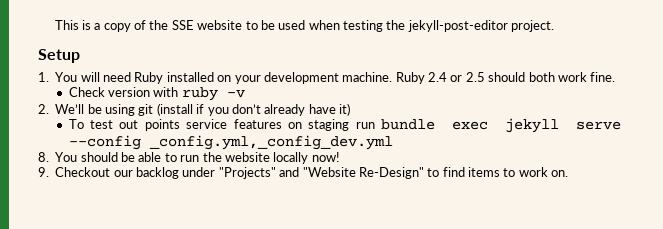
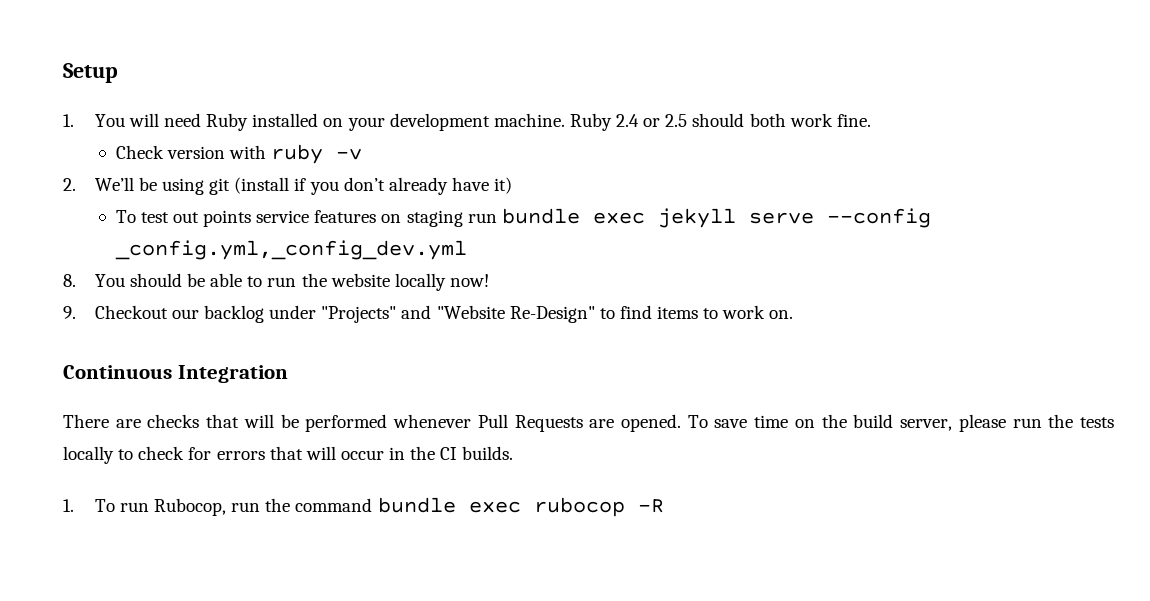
- This is a copy of the SSE website to be used when testing the jekyll-post-editor project.
+ Continuous Integration
+ There are checks that will be performed whenever Pull Requests are opened. To save time on the build server, please run the tests locally to check for errors that will occur in the CI builds.
+ 1. To run Rubocop, run the command bundle exec rubocop -R

